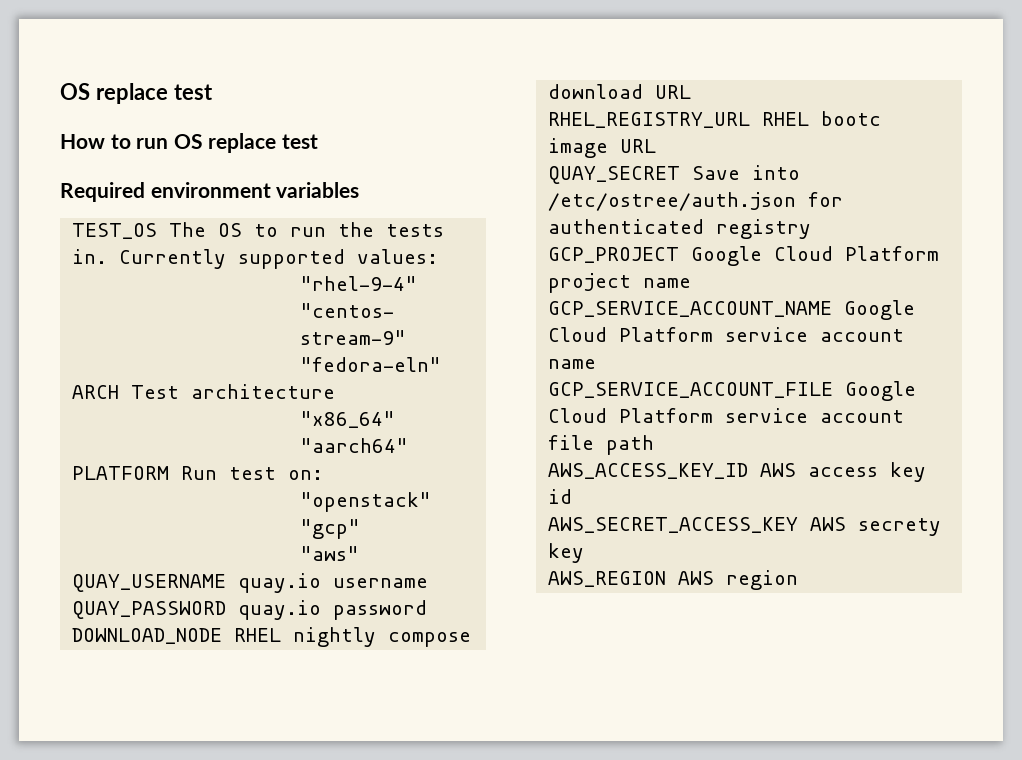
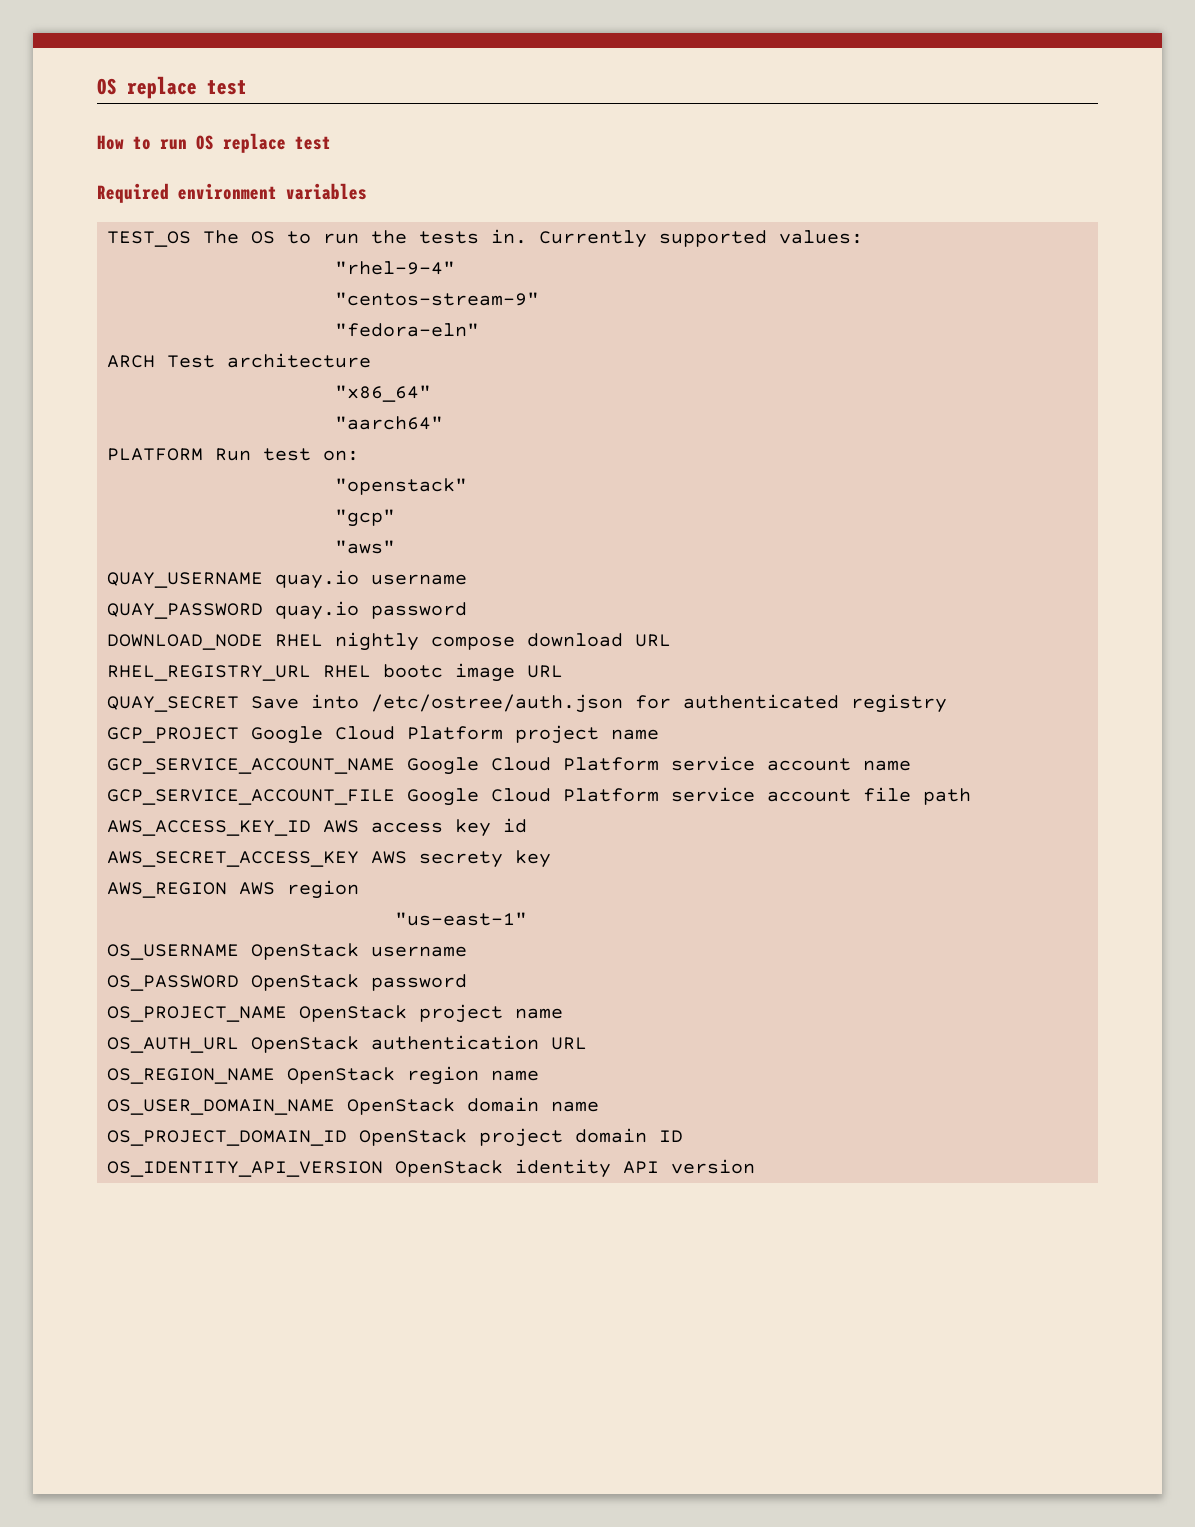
+ "us-east-1"
+ OS_USERNAME OpenStack username
+ OS_PASSWORD OpenStack password
+ OS_PROJECT_NAME OpenStack project name
+ OS_AUTH_URL OpenStack authentication URL
+ OS_REGION_NAME OpenStack region name
+ OS_USER_DOMAIN_NAME OpenStack domain name
+ OS_PROJECT_DOMAIN_ID OpenStack project domain ID
+ OS_IDENTITY_API_VERSION OpenStack identity API version

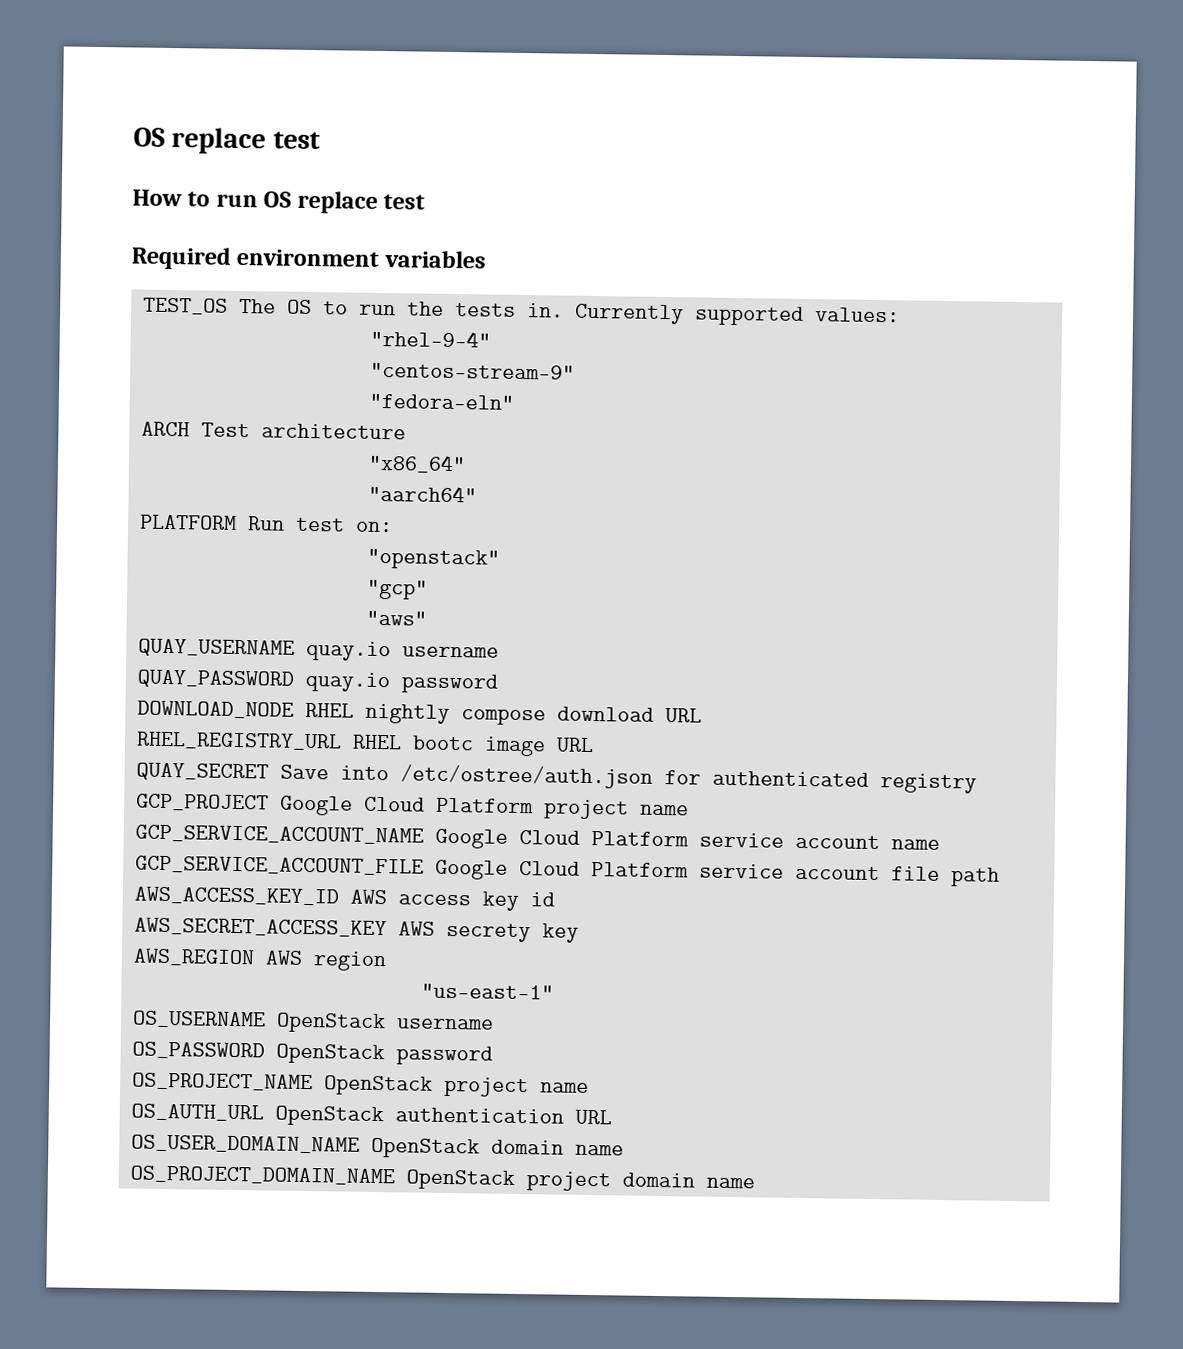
- OS_REGION_NAME OpenStack region name
- OS_PROJECT_DOMAIN_ID OpenStack project domain ID
- OS_IDENTITY_API_VERSION OpenStack identity API version
+ OS_PROJECT_DOMAIN_NAME OpenStack project domain name

